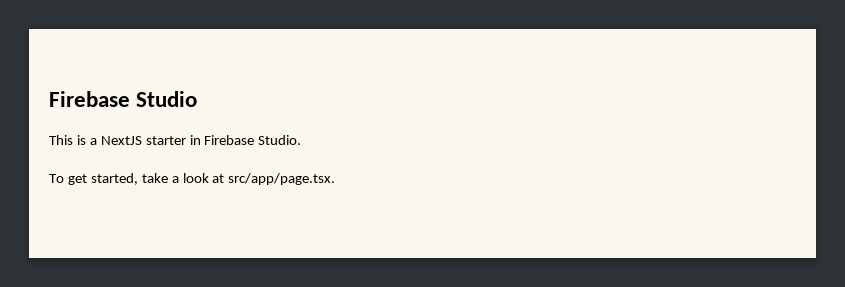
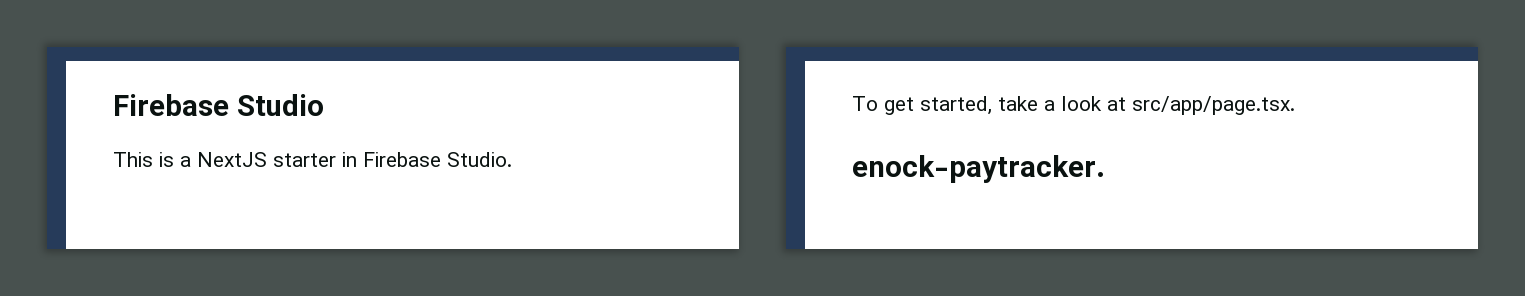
+ enock-paytracker.

